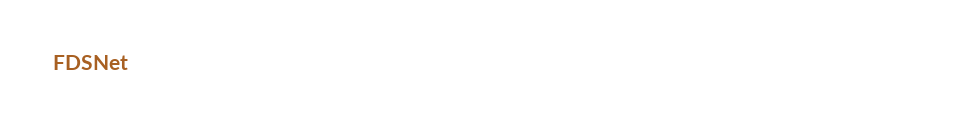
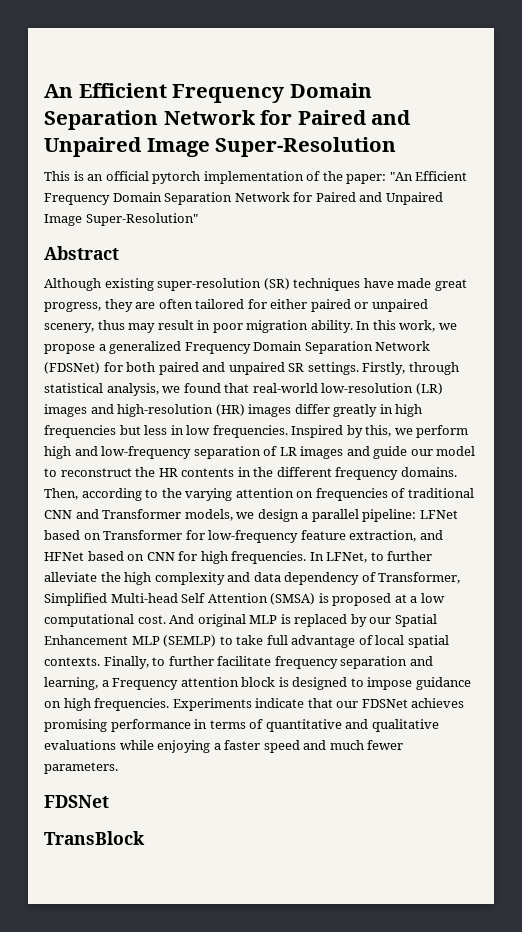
+ An Efficient Frequency Domain Separation Network for Paired and Unpaired Image Super-Resolution
+ This is an official pytorch implementation of the paper: "An Efficient Frequency Domain Separation Network for Paired and Unpaired Image Super-Resolution"
+ Abstract
+ Although existing super-resolution (SR) techniques have made great progress, they are often tailored for either paired or unpaired scenery, thus may result in poor migration ability. In this work, we propose a generalized Frequency Domain Separation Network (FDSNet) for both paired and unpaired SR settings. Firstly, through statistical analysis, we found that real-world low-resolution (LR) images and high-resolution (HR) images differ greatly in high frequencies but less in low frequencies. Inspired by this, we perform high and low-frequency separation of LR images and guide our model to reconstruct the HR contents in the different frequency domains. Then, according to the varying attention on frequencies of traditional CNN and Transformer models, we design a parallel pipeline: LFNet based on Transformer for low-frequency feature extraction, and HFNet based on CNN for high frequencies. In LFNet, to further alleviate the high complexity and data dependency of Transformer, Simplified Multi-head Self Attention (SMSA) is proposed at a low computational cost. And original MLP is replaced by our Spatial Enhancement MLP (SEMLP) to take full advantage of local spatial contexts. Finally, to further facilitate frequency separation and learning, a Frequency attention block is designed to impose guidance on high frequencies. Experiments indicate that our FDSNet achieves promising performance in terms of quantitative and qualitative evaluations while enjoying a faster speed and much fewer parameters.
  FDSNet
+ TransBlock

